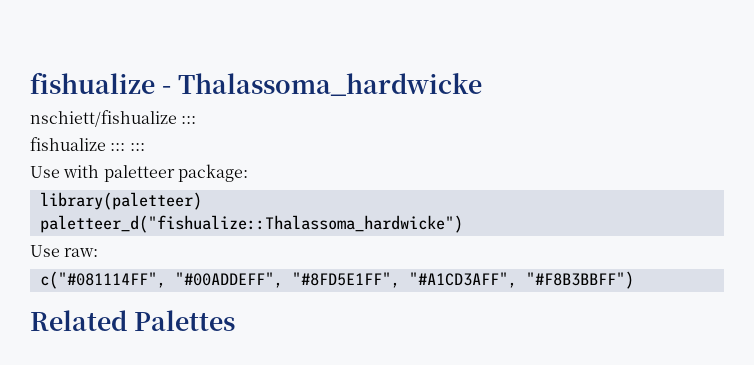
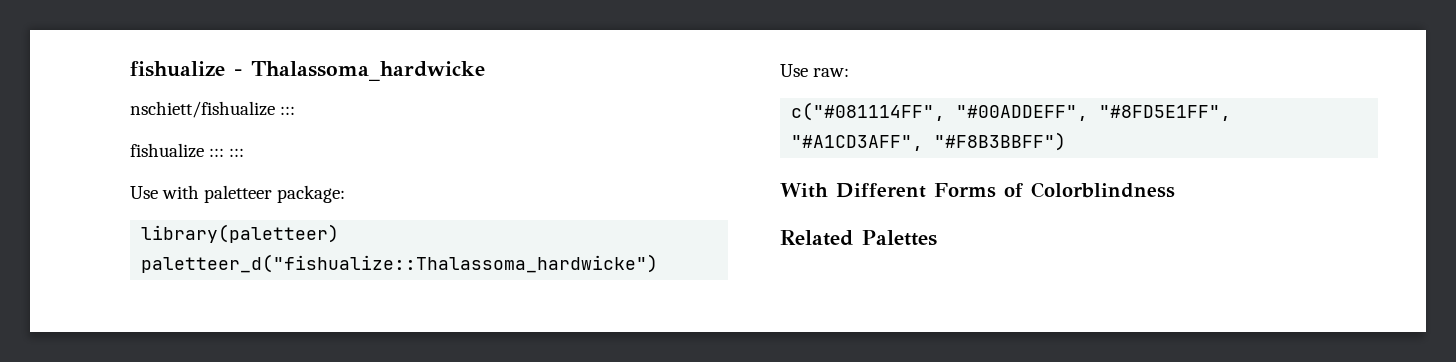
+ With Different Forms of Colorblindness

